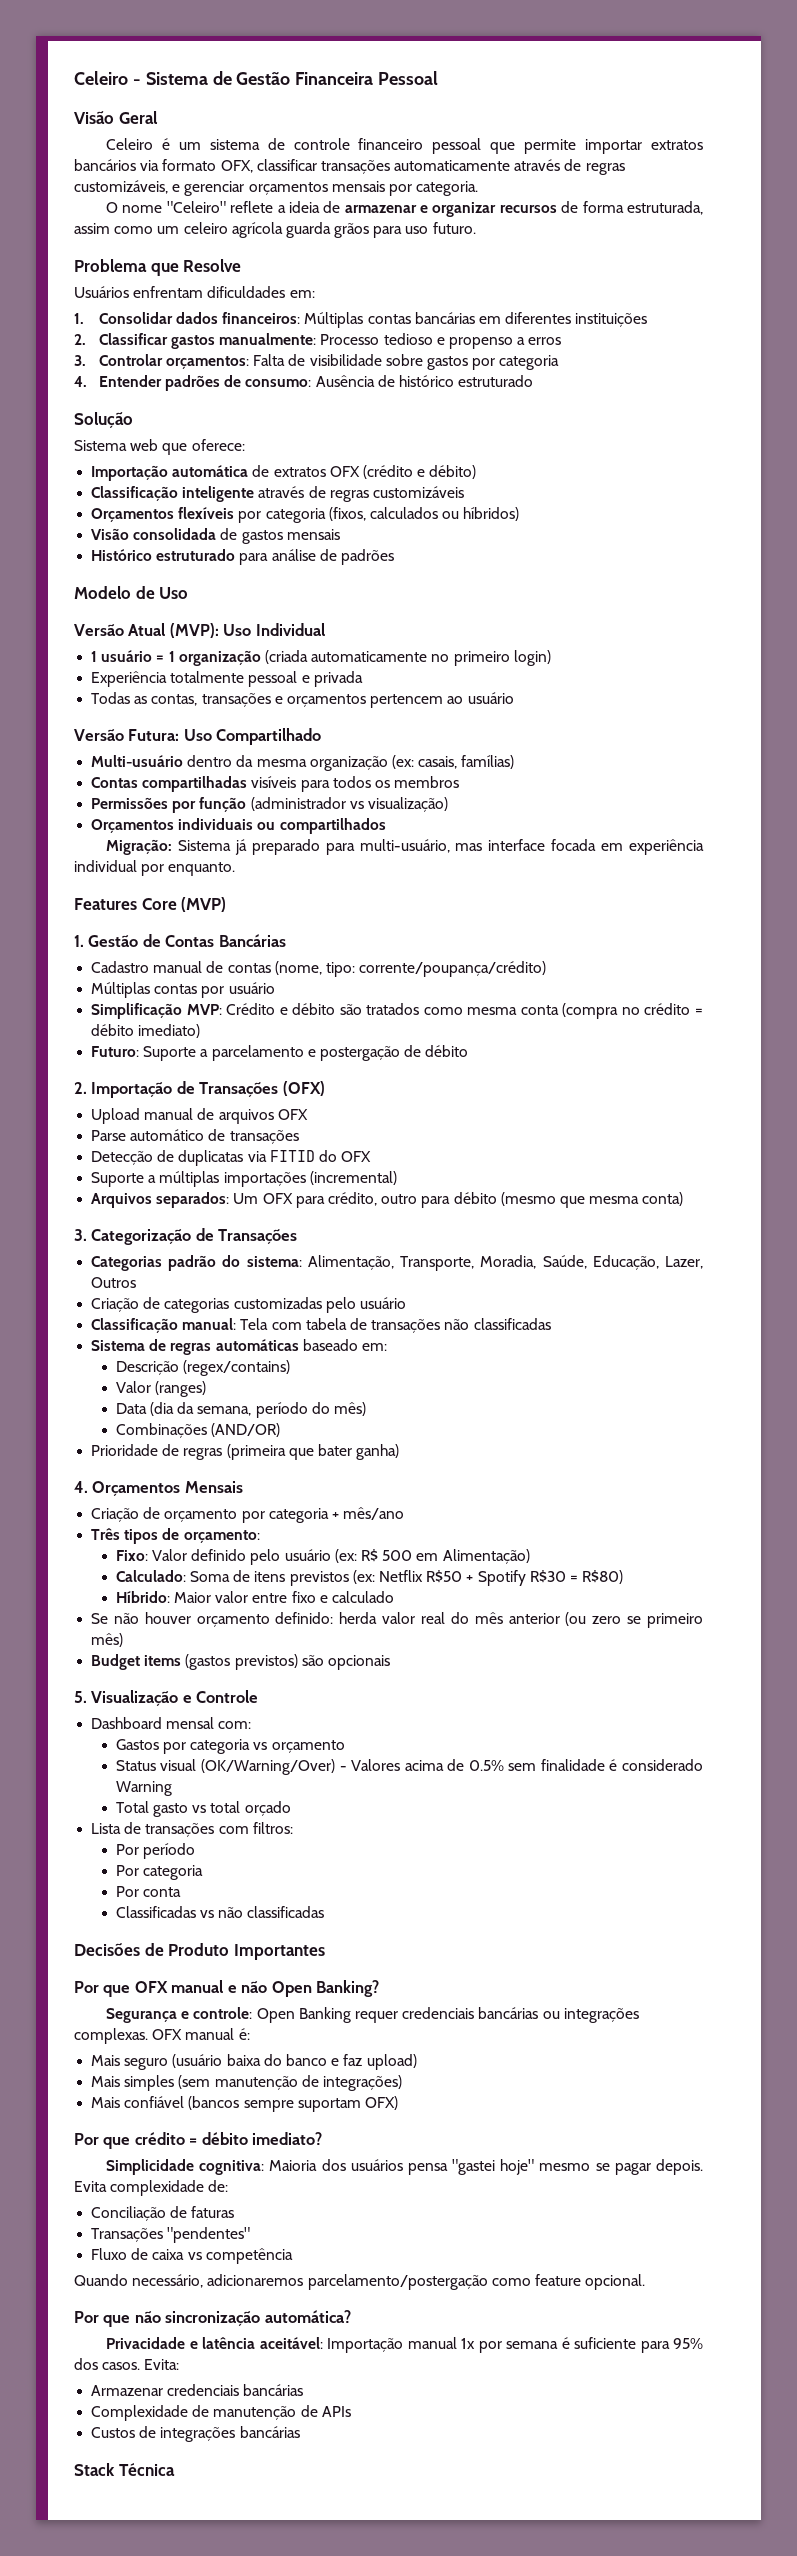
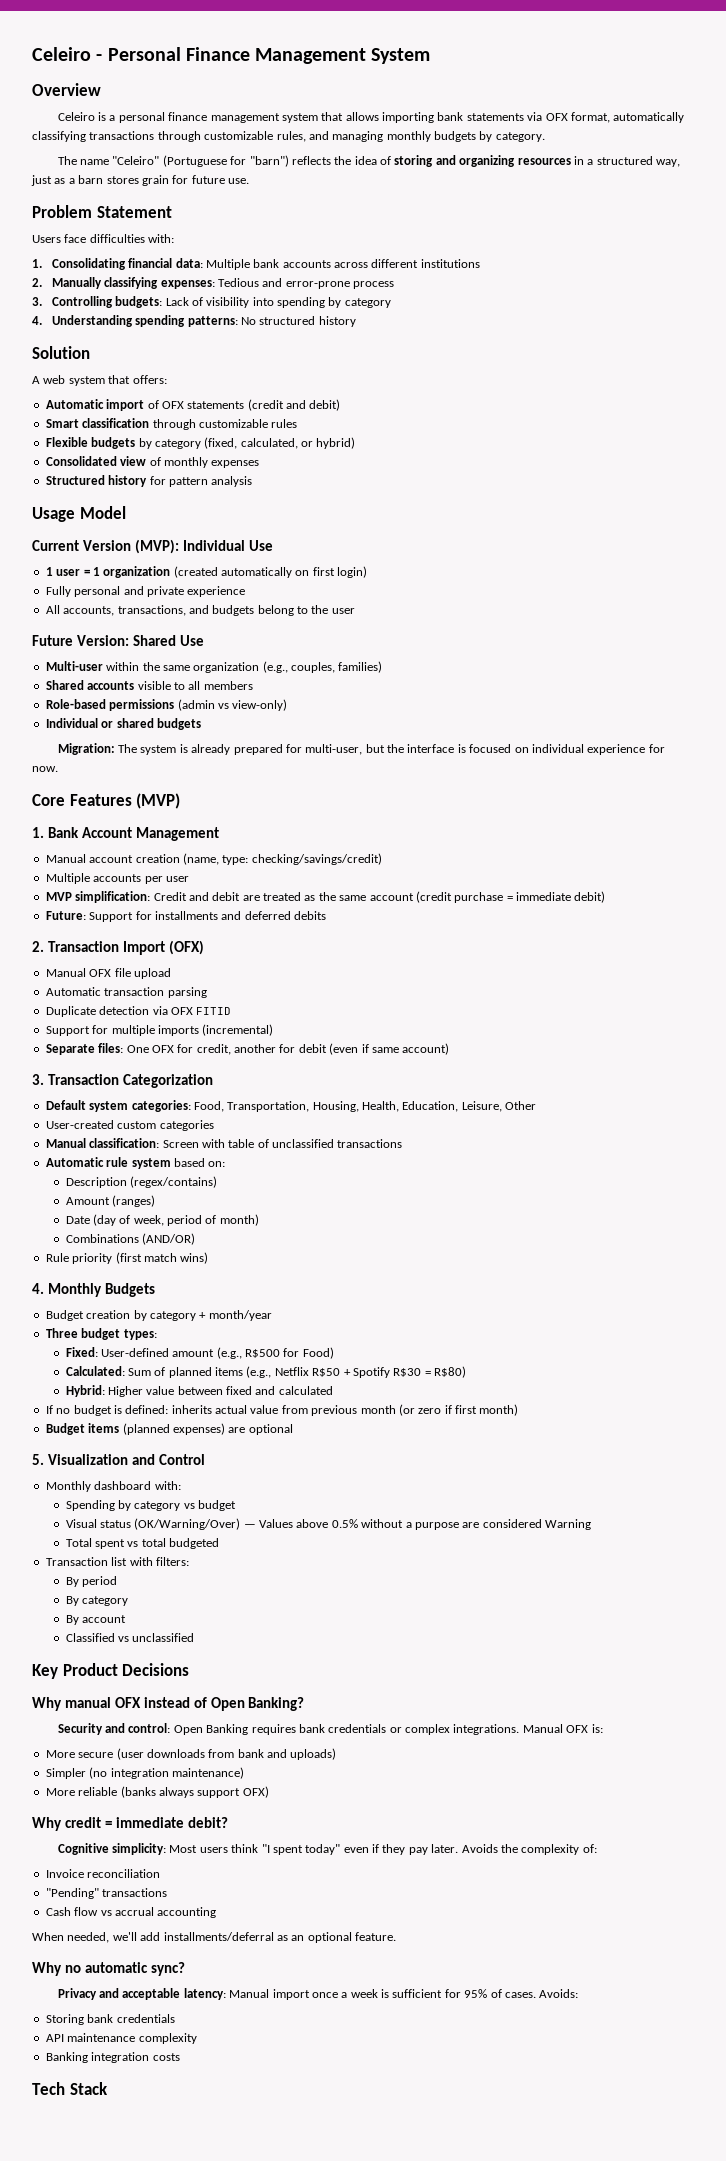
- Celeiro - Sistema de Gestão Financeira Pessoal
- Visão Geral
- Celeiro é um sistema de controle financeiro pessoal que permite importar extratos bancários via formato OFX, classificar transações automaticamente através de regras customizáveis, e gerenciar orçamentos mensais por categoria.
- O nome "Celeiro" reflete a ideia de armazenar e organizar recursos de forma estruturada, assim como um celeiro agrícola guarda grãos para uso futuro.
- Problema que Resolve
- Usuários enfrentam dificuldades em:
- 1. Consolidar dados financeiros: Múltiplas contas bancárias em diferentes instituições
- 2. Classificar gastos manualmente: Processo tedioso e propenso a erros
- 3. Controlar orçamentos: Falta de visibilidade sobre gastos por categoria
- 4. Entender padrões de consumo: Ausência de histórico estruturado
- Solução
- Sistema web que oferece:
- Importação automática de extratos OFX (crédito e débito)
- Classificação inteligente através de regras customizáveis
- Orçamentos flexíveis por categoria (fixos, calculados ou híbridos)
- Visão consolidada de gastos mensais
- Histórico estruturado para análise de padrões
- Modelo de Uso
- Versão Atual (MVP): Uso Individual
- 1 usuário = 1 organização (criada automaticamente no primeiro login)
- Experiência totalmente pessoal e privada
- Todas as contas, transações e orçamentos pertencem ao usuário
- Versão Futura: Uso Compartilhado
- Multi-usuário dentro da mesma organização (ex: casais, famílias)
- Contas compartilhadas visíveis para todos os membros
- Permissões por função (administrador vs visualização)
- Orçamentos individuais ou compartilhados
- Migração: Sistema já preparado para multi-usuário, mas interface focada em experiência individual por enquanto.
- Features Core (MVP)
- 1. Gestão de Contas Bancárias
- Cadastro manual de contas (nome, tipo: corrente/poupança/crédito)
- Múltiplas contas por usuário
- Simplificação MVP: Crédito e débito são tratados como mesma conta (compra no crédito = débito imediato)
- Futuro: Suporte a parcelamento e postergação de débito
- 2. Importação de Transações (OFX)
- Upload manual de arquivos OFX
- Parse automático de transações
- Detecção de duplicatas via FITID do OFX
- Suporte a múltiplas importações (incremental)
- Arquivos separados: Um OFX para crédito, outro para débito (mesmo que mesma conta)
- 3. Categorização de Transações
- Categorias padrão do sistema: Alimentação, Transporte, Moradia, Saúde, Educação, Lazer, Outros
- Criação de categorias customizadas pelo usuário
- Classificação manual: Tela com tabela de transações não classificadas
- Sistema de regras automáticas baseado em:
- Descrição (regex/contains)
+ Celeiro - Personal Finance Management System
+ Overview
+ Celeiro is a personal finance management system that allows importing bank statements via OFX format, automatically classifying transactions through customizable rules, and managing monthly budgets by category.
+ The name "Celeiro" (Portuguese for "barn") reflects the idea of storing and organizing resources in a structured way, just as a barn stores grain for future use.
+ Problem Statement
+ Users face difficulties with:
+ 1. Consolidating financial data: Multiple bank accounts across different institutions
+ 2. Manually classifying expenses: Tedious and error-prone process
+ 3. Controlling budgets: Lack of visibility into spending by category
+ 4. Understanding spending patterns: No structured history
+ Solution
+ A web system that offers:
+ Automatic import of OFX statements (credit and debit)
+ Smart classification through customizable rules
+ Flexible budgets by category (fixed, calculated, or hybrid)
+ Consolidated view of monthly expenses
+ Structured history for pattern analysis
+ Usage Model
+ Current Version (MVP): Individual Use
+ 1 user = 1 organization (created automatically on first login)
+ Fully personal and private experience
+ All accounts, transactions, and budgets belong to the user
+ Future Version: Shared Use
+ Multi-user within the same organization (e.g., couples, families)
+ Shared accounts visible to all members
+ Role-based permissions (admin vs view-only)
+ Individual or shared budgets
+ Migration: The system is already prepared for multi-user, but the interface is focused on individual experience for now.
+ Core Features (MVP)
+ 1. Bank Account Management
+ Manual account creation (name, type: checking/savings/credit)
+ Multiple accounts per user
+ MVP simplification: Credit and debit are treated as the same account (credit purchase = immediate debit)
+ Future: Support for installments and deferred debits
+ 2. Transaction Import (OFX)
+ Manual OFX file upload
+ Automatic transaction parsing
+ Duplicate detection via OFX FITID
+ Support for multiple imports (incremental)
+ Separate files: One OFX for credit, another for debit (even if same account)
+ 3. Transaction Categorization
+ Default system categories: Food, Transportation, Housing, Health, Education, Leisure, Other
+ User-created custom categories
+ Manual classification: Screen with table of unclassified transactions
+ Automatic rule system based on:
+ Description (regex/contains)
- Valor (ranges)
+ Amount (ranges)
- Data (dia da semana, período do mês)
- Combinações (AND/OR)
- Prioridade de regras (primeira que bater ganha)
- 4. Orçamentos Mensais
- Criação de orçamento por categoria + mês/ano
- Três tipos de orçamento:
- Fixo: Valor definido pelo usuário (ex: R$ 500 em Alimentação)
- Calculado: Soma de itens previstos (ex: Netflix R$50 + Spotify R$30 = R$80)
+ Date (day of week, period of month)
+ Combinations (AND/OR)
+ Rule priority (first match wins)
+ 4. Monthly Budgets
+ Budget creation by category + month/year
+ Three budget types:
+ Fixed: User-defined amount (e.g., R$500 for Food)
+ Calculated: Sum of planned items (e.g., Netflix R$50 + Spotify R$30 = R$80)
- Híbrido: Maior valor entre fixo e calculado
- Se não houver orçamento definido: herda valor real do mês anterior (ou zero se primeiro mês)
- Budget items (gastos previstos) são opcionais
- 5. Visualização e Controle
- Dashboard mensal com:
- Gastos por categoria vs orçamento
- Status visual (OK/Warning/Over) - Valores acima de 0.5% sem finalidade é considerado Warning
+ Hybrid: Higher value between fixed and calculated
+ If no budget is defined: inherits actual value from previous month (or zero if first month)
+ Budget items (planned expenses) are optional
+ 5. Visualization and Control
+ Monthly dashboard with:
+ Spending by category vs budget
+ Visual status (OK/Warning/Over) — Values above 0.5% without a purpose are considered Warning
- Total gasto vs total orçado
- Lista de transações com filtros:
- Por período
- Por categoria
- Por conta
- Classificadas vs não classificadas
- Decisões de Produto Importantes
- Por que OFX manual e não Open Banking?
- Segurança e controle: Open Banking requer credenciais bancárias ou integrações complexas. OFX manual é:
- Mais seguro (usuário baixa do banco e faz upload)
- Mais simples (sem manutenção de integrações)
- Mais confiável (bancos sempre suportam OFX)
- Por que crédito = débito imediato?
- Simplicidade cognitiva: Maioria dos usuários pensa "gastei hoje" mesmo se pagar depois. Evita complexidade de:
- Conciliação de faturas
- Transações "pendentes"
- Fluxo de caixa vs competência
- Quando necessário, adicionaremos parcelamento/postergação como feature opcional.
- Por que não sincronização automática?
- Privacidade e latência aceitável: Importação manual 1x por semana é suficiente para 95% dos casos. Evita:
- Armazenar credenciais bancárias
- Complexidade de manutenção de APIs
- Custos de integrações bancárias
- Stack Técnica
+ Total spent vs total budgeted
+ Transaction list with filters:
+ By period
+ By category
+ By account
+ Classified vs unclassified
+ Key Product Decisions
+ Why manual OFX instead of Open Banking?
+ Security and control: Open Banking requires bank credentials or complex integrations. Manual OFX is:
+ More secure (user downloads from bank and uploads)
+ Simpler (no integration maintenance)
+ More reliable (banks always support OFX)
+ Why credit = immediate debit?
+ Cognitive simplicity: Most users think "I spent today" even if they pay later. Avoids the complexity of:
+ Invoice reconciliation
+ "Pending" transactions
+ Cash flow vs accrual accounting
+ When needed, we'll add installments/deferral as an optional feature.
+ Why no automatic sync?
+ Privacy and acceptable latency: Manual import once a week is sufficient for 95% of cases. Avoids:
+ Storing bank credentials
+ API maintenance complexity
+ Banking integration costs
+ Tech Stack

